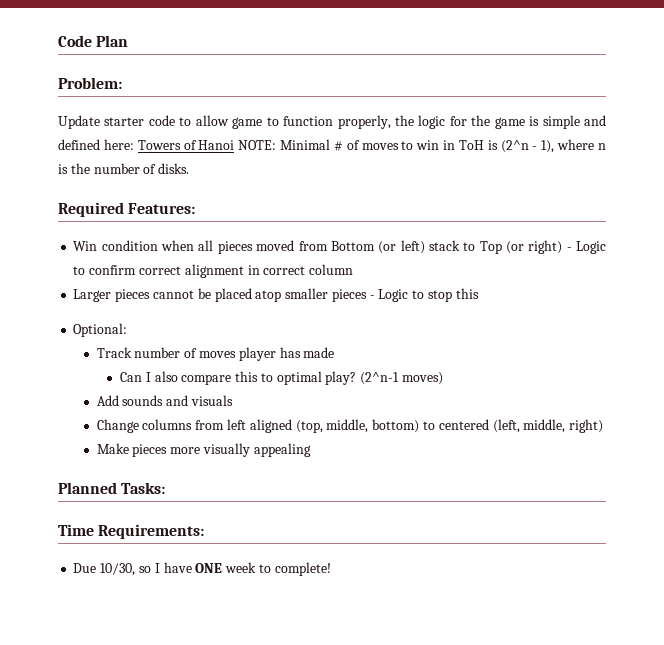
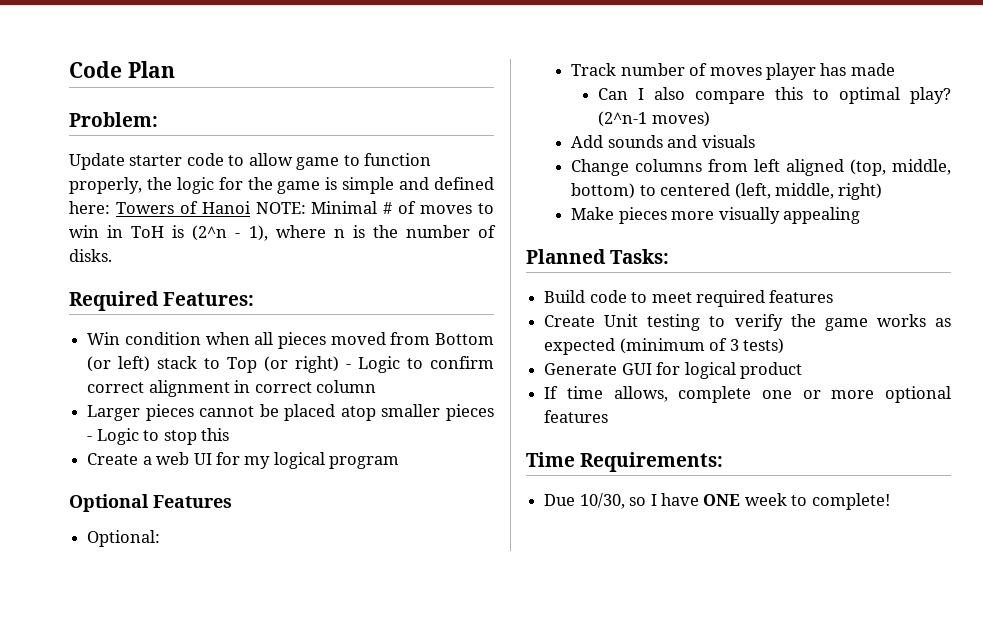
+ Create a web UI for my logical program
+ Optional Features
+ Build code to meet required features
+ Create Unit testing to verify the game works as expected (minimum of 3 tests)
+ Generate GUI for logical product
+ If time allows, complete one or more optional features

